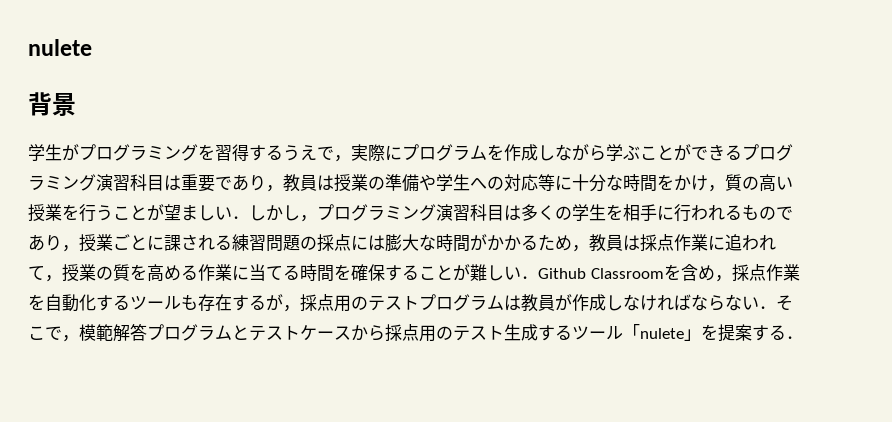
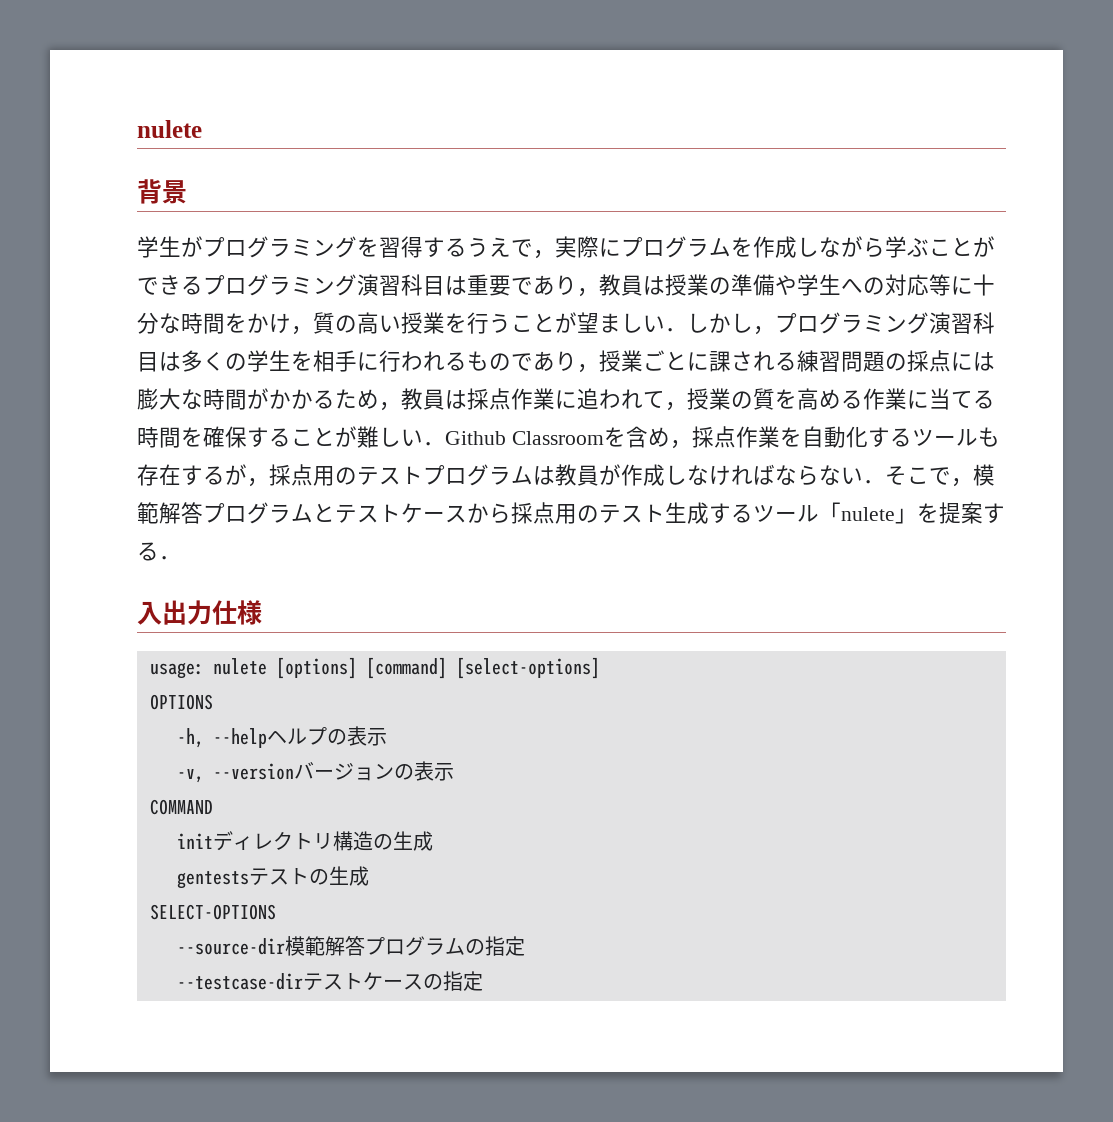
+ 入出力仕様
+ usage: nulete [options] [command] [select-options]
+ OPTIONS
+ -h, --helpヘルプの表示
+ -v, --versionバージョンの表示
+ COMMAND
+ initディレクトリ構造の生成
+ gentestsテストの生成
+ SELECT-OPTIONS
+ --source-dir模範解答プログラムの指定
+ --testcase-dirテストケースの指定

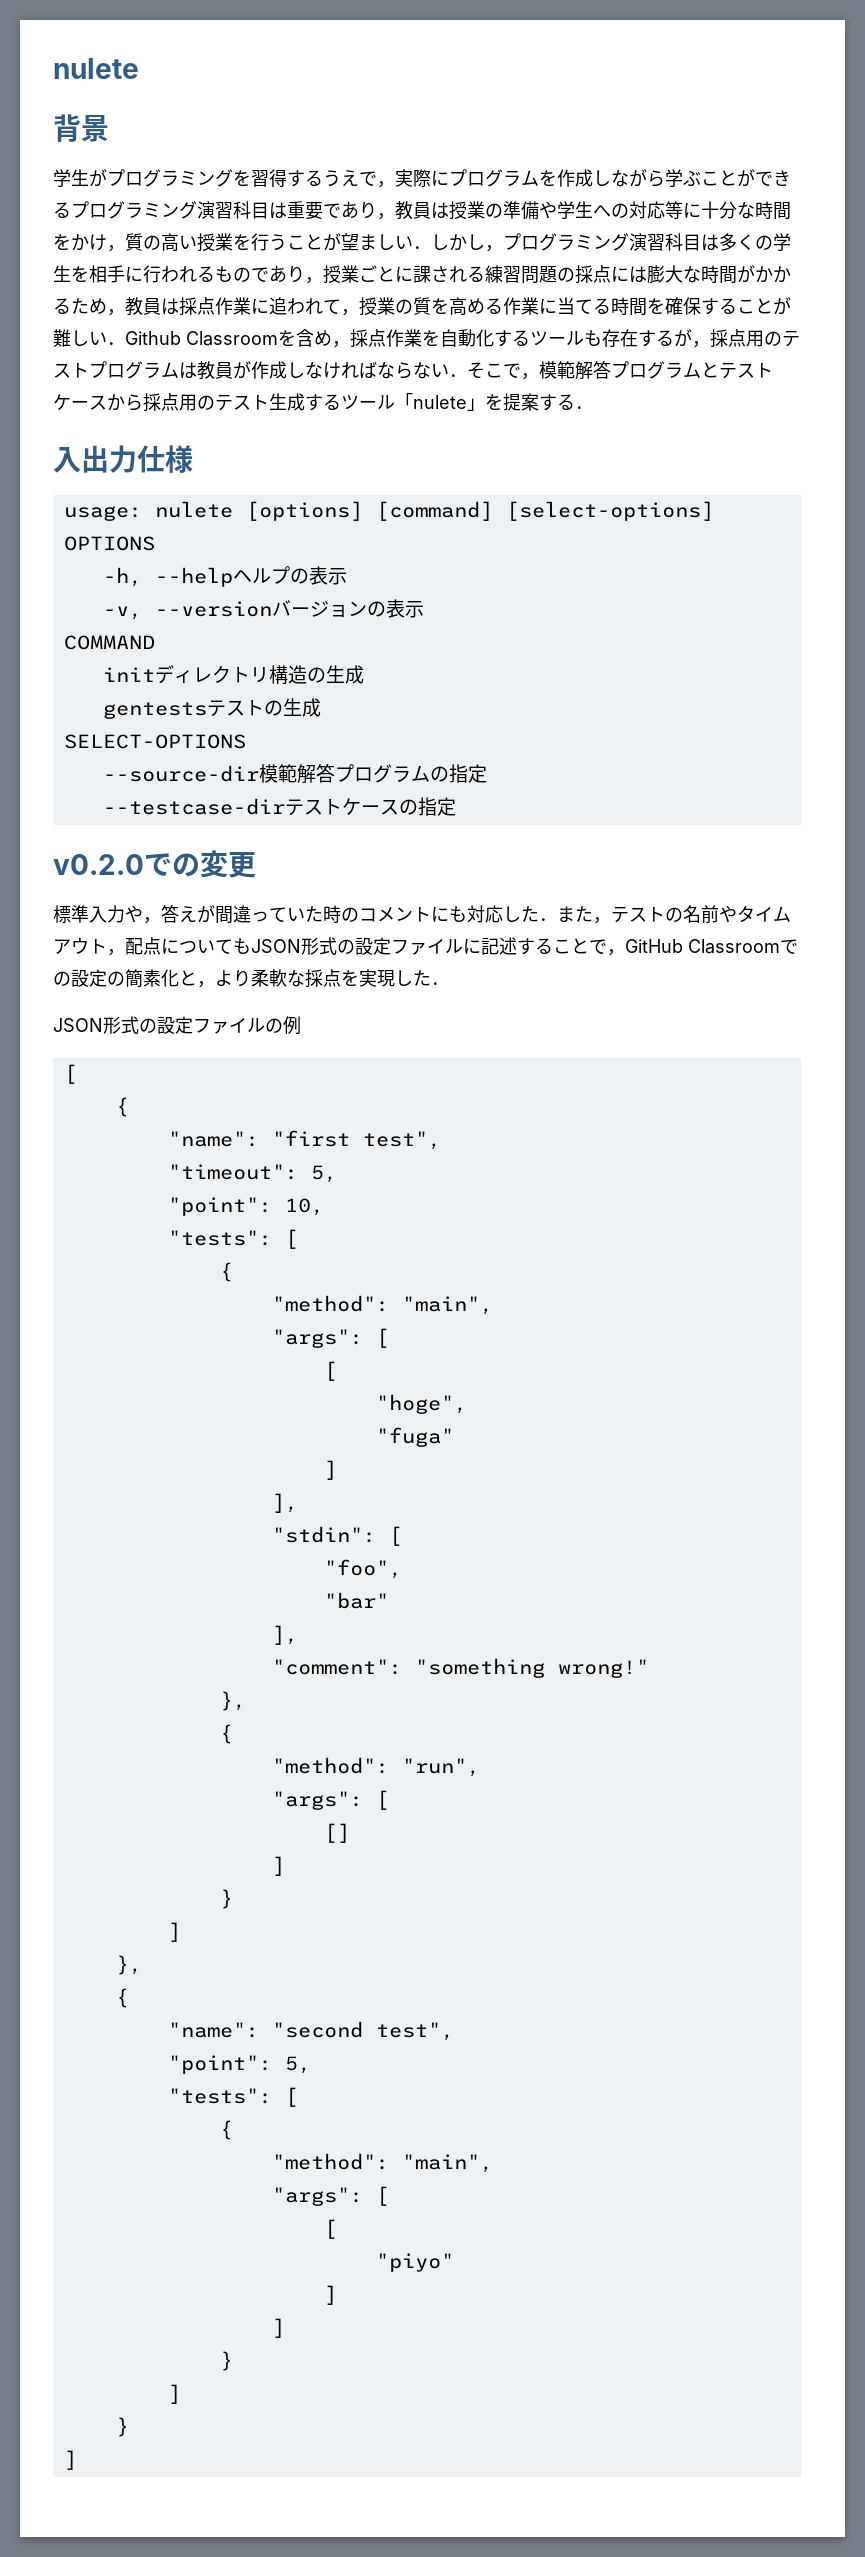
+ v0.2.0での変更
+ 標準入力や，答えが間違っていた時のコメントにも対応した．また，テストの名前やタイムアウト，配点についてもJSON形式の設定ファイルに記述することで，GitHub Classroomでの設定の簡素化と，より柔軟な採点を実現した．
+ JSON形式の設定ファイルの例
+ [
+ {
+ "name": "first test",
+ "timeout": 5,
+ "point": 10,
+ "tests": [
+ {
+ "method": "main",
+ "args": [
+ [
+ "hoge",
+ "fuga"
+ ]
+ ],
+ "stdin": [
+ "foo",
+ "bar"
+ ],
+ "comment": "something wrong!"
+ },
+ {
+ "method": "run",
+ "args": [
+ []
+ ]
+ }
+ ]
+ },
+ {
+ "name": "second test",
+ "point": 5,
+ "tests": [
+ {
+ "method": "main",
+ "args": [
+ [
+ "piyo"
+ ]
+ ]
+ }
+ ]
+ }
+ ]

